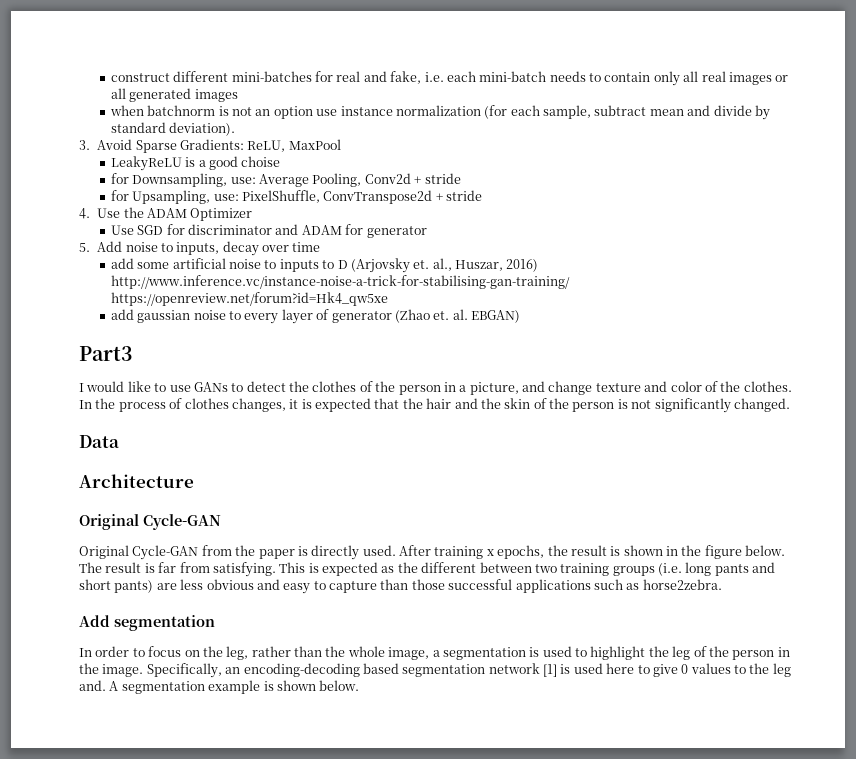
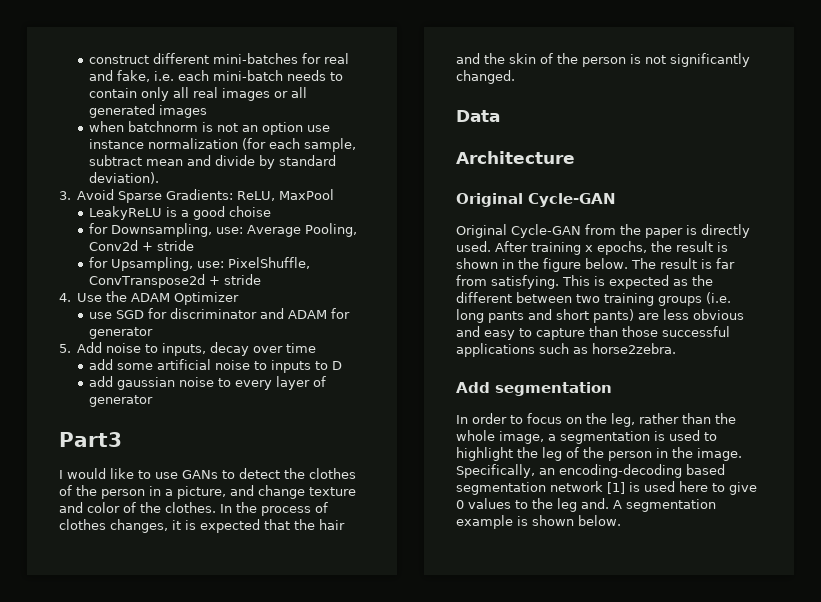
- Use SGD for discriminator and ADAM for generator
+ use SGD for discriminator and ADAM for generator
- add some artificial noise to inputs to D (Arjovsky et. al., Huszar, 2016) http://www.inference.vc/instance-noise-a-trick-for-stabilising-gan-training/ https://openreview.net/forum?id=Hk4_qw5xe
+ add some artificial noise to inputs to D
- add gaussian noise to every layer of generator (Zhao et. al. EBGAN)
+ add gaussian noise to every layer of generator

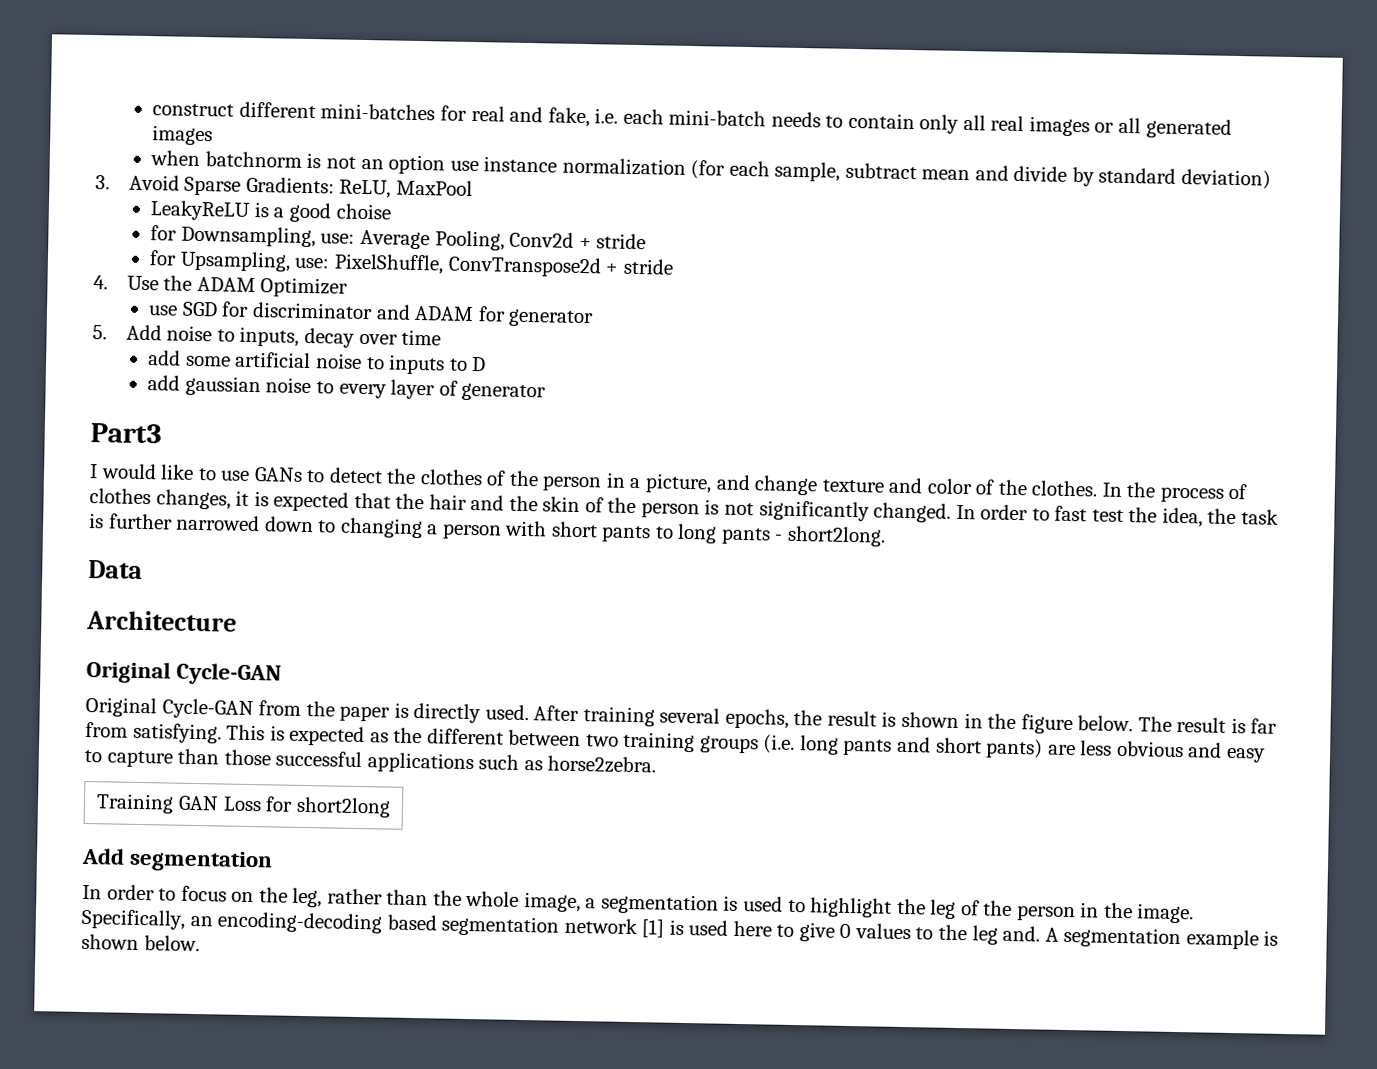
- when batchnorm is not an option use instance normalization (for each sample, subtract mean and divide by standard deviation).
+ when batchnorm is not an option use instance normalization (for each sample, subtract mean and divide by standard deviation)
+ In order to fast test the idea, the task is further narrowed down to changing a person with short pants to long pants - short2long.
- After training x epochs, the result is shown in the figure below.
+ After training several epochs, the result is shown in the figure below.
+ Training GAN Loss for short2long

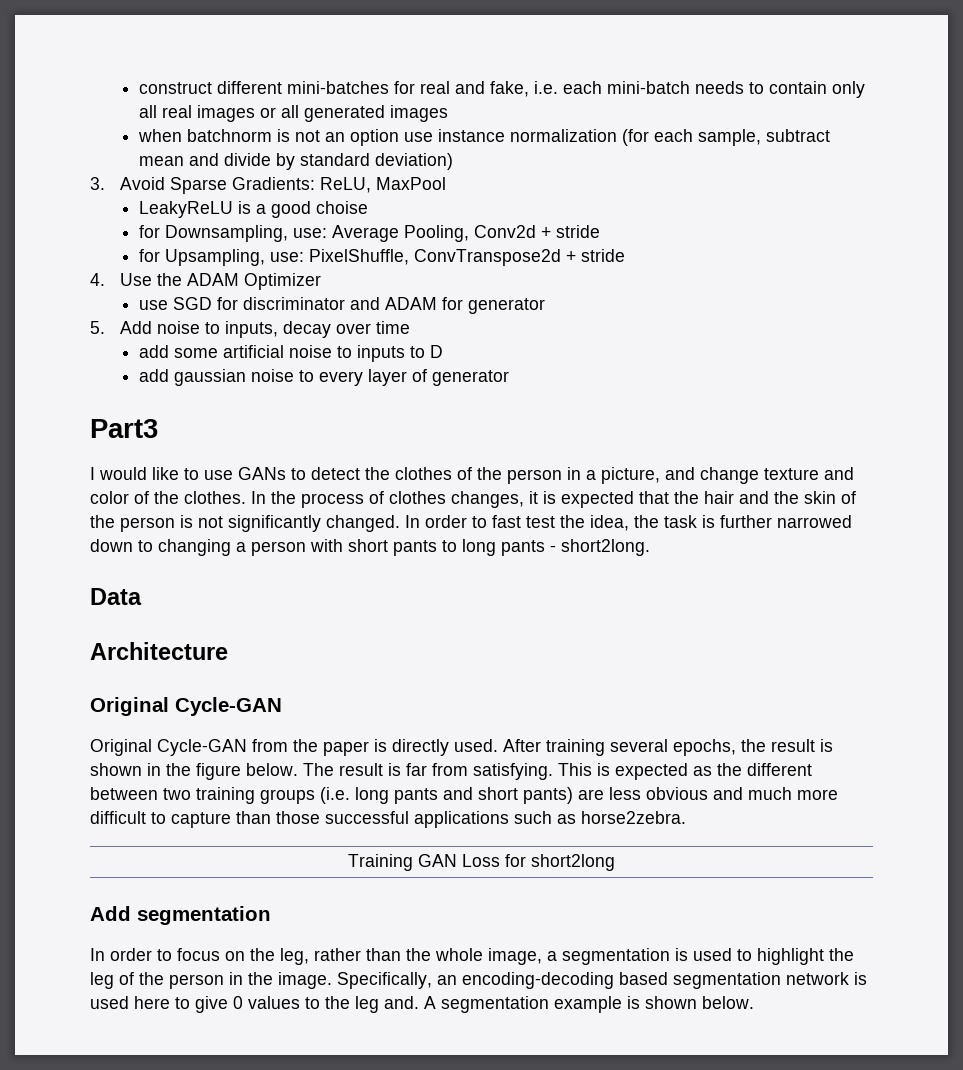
- This is expected as the different between two training groups (i.e. long pants and short pants) are less obvious and easy to capture than those successful applications such as horse2zebra.
+ This is expected as the different between two training groups (i.e. long pants and short pants) are less obvious and much more difficult to capture than those successful applications such as horse2zebra.
- Specifically, an encoding-decoding based segmentation network [1] is used here to give 0 values to the leg and.
+ Specifically, an encoding-decoding based segmentation network is used here to give 0 values to the leg and.

